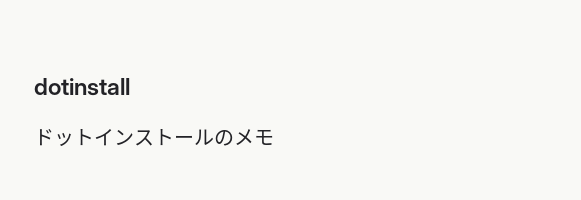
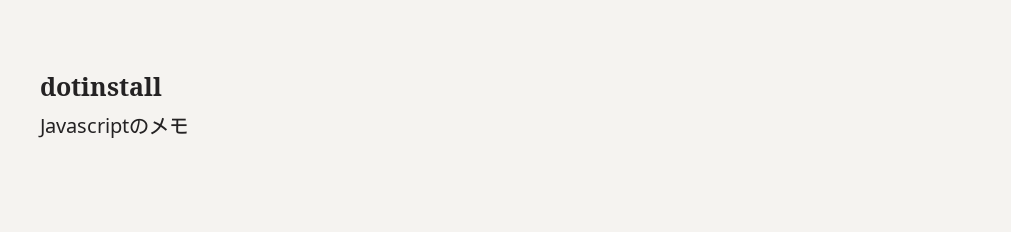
- ドットインストールのメモ
+ Javascriptのメモ

